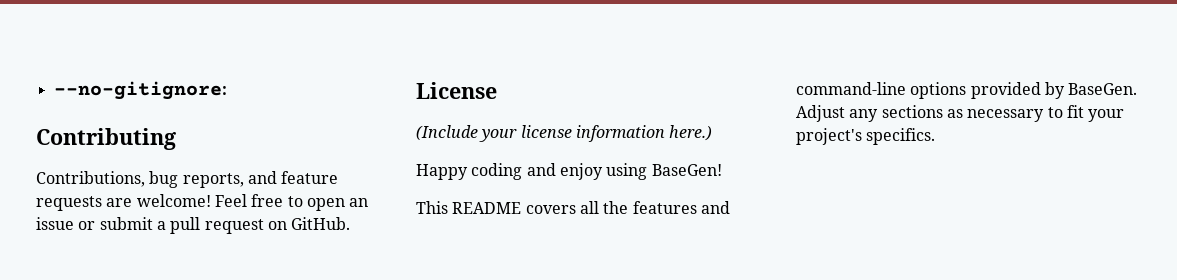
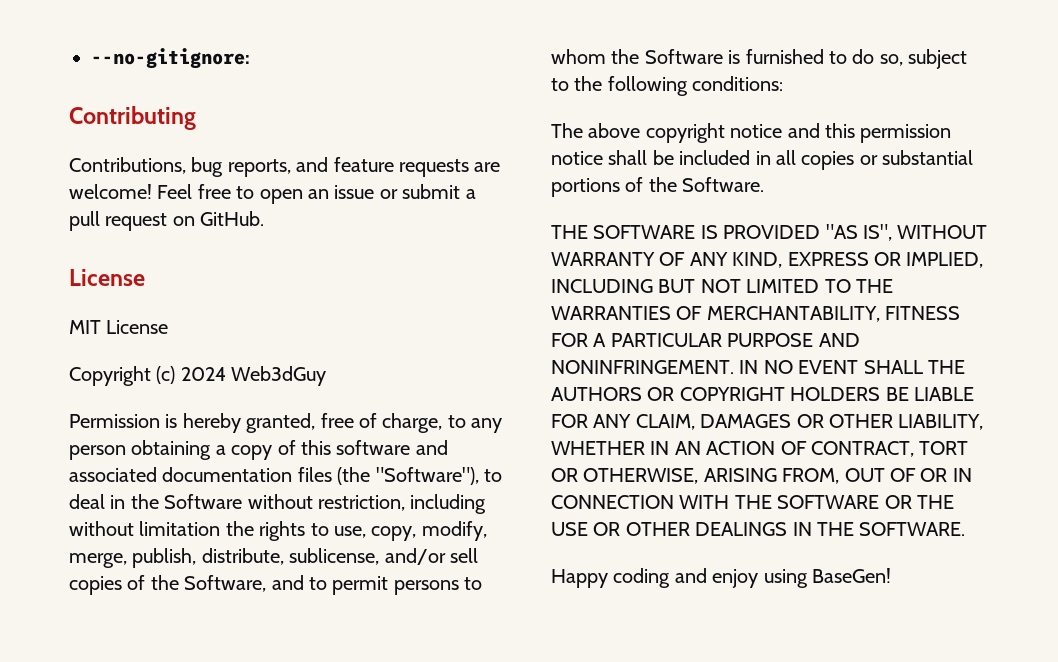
- (Include your license information here.)
+ MIT License
+ Copyright (c) 2024 Web3dGuy
+ Permission is hereby granted, free of charge, to any person obtaining a copy of this software and associated documentation files (the "Software"), to deal in the Software without restriction, including without limitation the rights to use, copy, modify, merge, publish, distribute, sublicense, and/or sell copies of the Software, and to permit persons to whom the Software is furnished to do so, subject to the following conditions:
+ The above copyright notice and this permission notice shall be included in all copies or substantial portions of the Software.
+ THE SOFTWARE IS PROVIDED "AS IS", WITHOUT WARRANTY OF ANY KIND, EXPRESS OR IMPLIED, INCLUDING BUT NOT LIMITED TO THE WARRANTIES OF MERCHANTABILITY, FITNESS FOR A PARTICULAR PURPOSE AND NONINFRINGEMENT. IN NO EVENT SHALL THE AUTHORS OR COPYRIGHT HOLDERS BE LIABLE FOR ANY CLAIM, DAMAGES OR OTHER LIABILITY, WHETHER IN AN ACTION OF CONTRACT, TORT OR OTHERWISE, ARISING FROM, OUT OF OR IN CONNECTION WITH THE SOFTWARE OR THE USE OR OTHER DEALINGS IN THE SOFTWARE.
- This README covers all the features and command-line options provided by BaseGen. Adjust any sections as necessary to fit your project's specifics.

